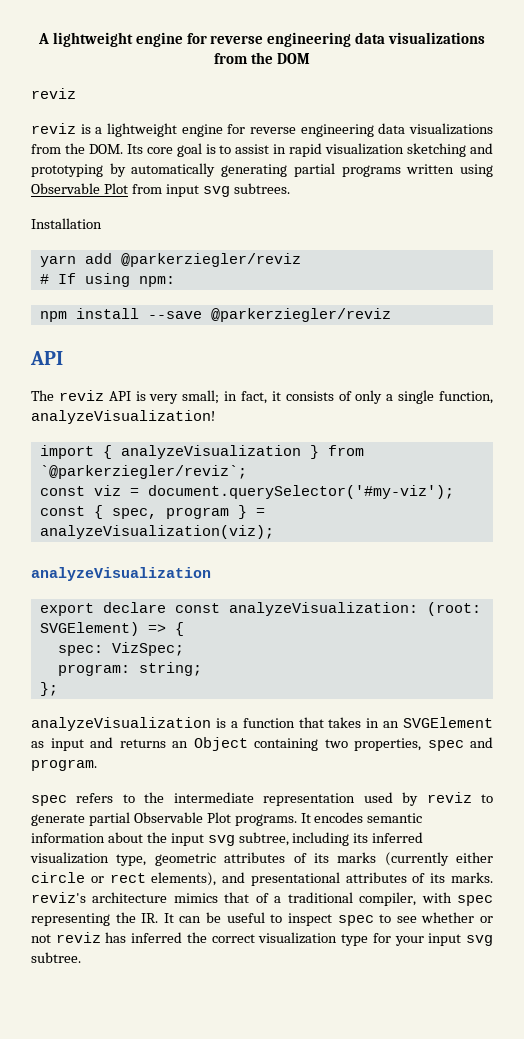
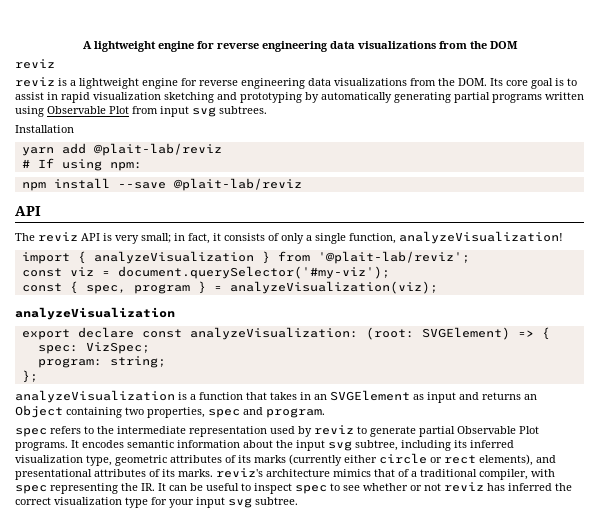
- yarn add @parkerziegler/reviz
+ yarn add @plait-lab/reviz
- npm install --save @parkerziegler/reviz
+ npm install --save @plait-lab/reviz
- import { analyzeVisualization } from `@parkerziegler/reviz`;
+ import { analyzeVisualization } from '@plait-lab/reviz';

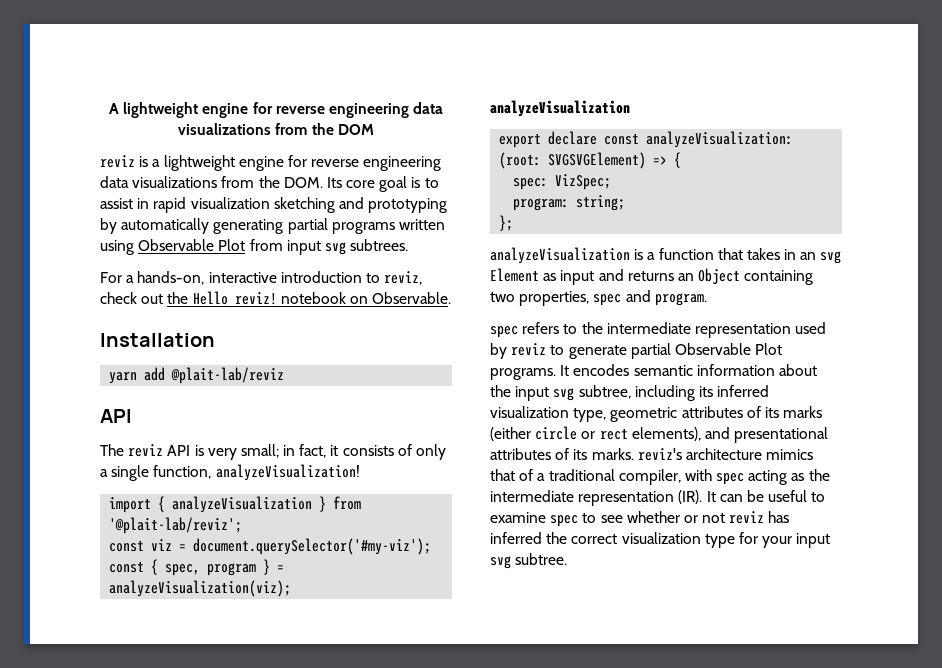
  A lightweight engine for reverse engineering data visualizations from the DOM
- reviz
+ For a hands-on, interactive introduction to reviz, check out the Hello reviz! notebook on Observable.
  Installation
  yarn add @plait-lab/reviz
- # If using npm:
- npm install --save @plait-lab/reviz
- export declare const analyzeVisualization: (root: SVGElement) => {
+ export declare const analyzeVisualization: (root: SVGSVGElement) => {
- analyzeVisualization is a function that takes in an SVGElement as input and returns an Object containing two properties, spec and program.
+ analyzeVisualization is a function that takes in an svg Element as input and returns an Object containing two properties, spec and program.
- It encodes semantic information about the input svg subtree, including its inferred visualization type, geometric attributes of its marks (currently either circle or rect elements), and presentational attributes of its marks. reviz's architecture mimics that of a traditional compiler, with spec representing the IR. It can be useful to inspect spec to see whether or not reviz has inferred the correct visualization type for your input svg subtree.
+ It encodes semantic information about the input svg subtree, including its inferred visualization type, geometric attributes of its marks (either circle or rect elements), and presentational attributes of its marks. reviz's architecture mimics that of a traditional compiler, with spec acting as the intermediate representation (IR). It can be useful to examine spec to see whether or not reviz has inferred the correct visualization type for your input svg subtree.

